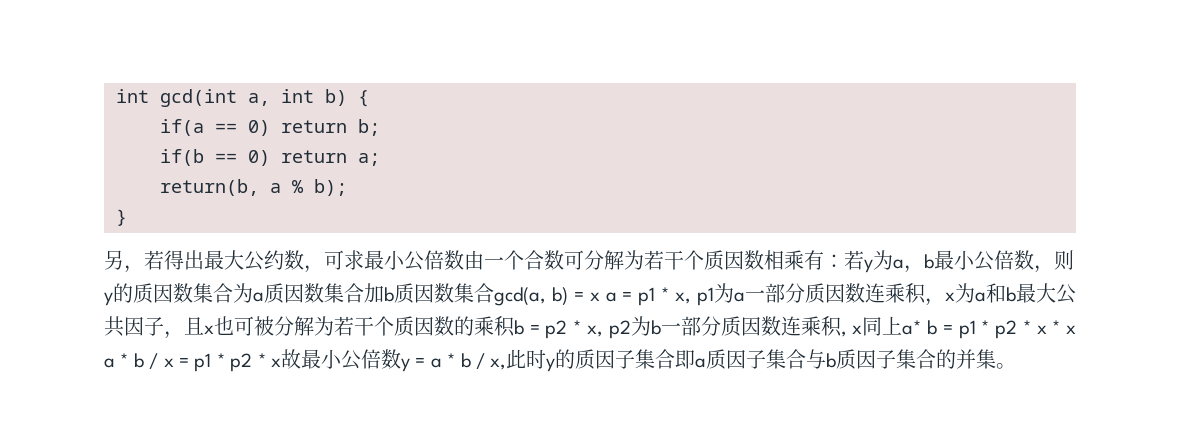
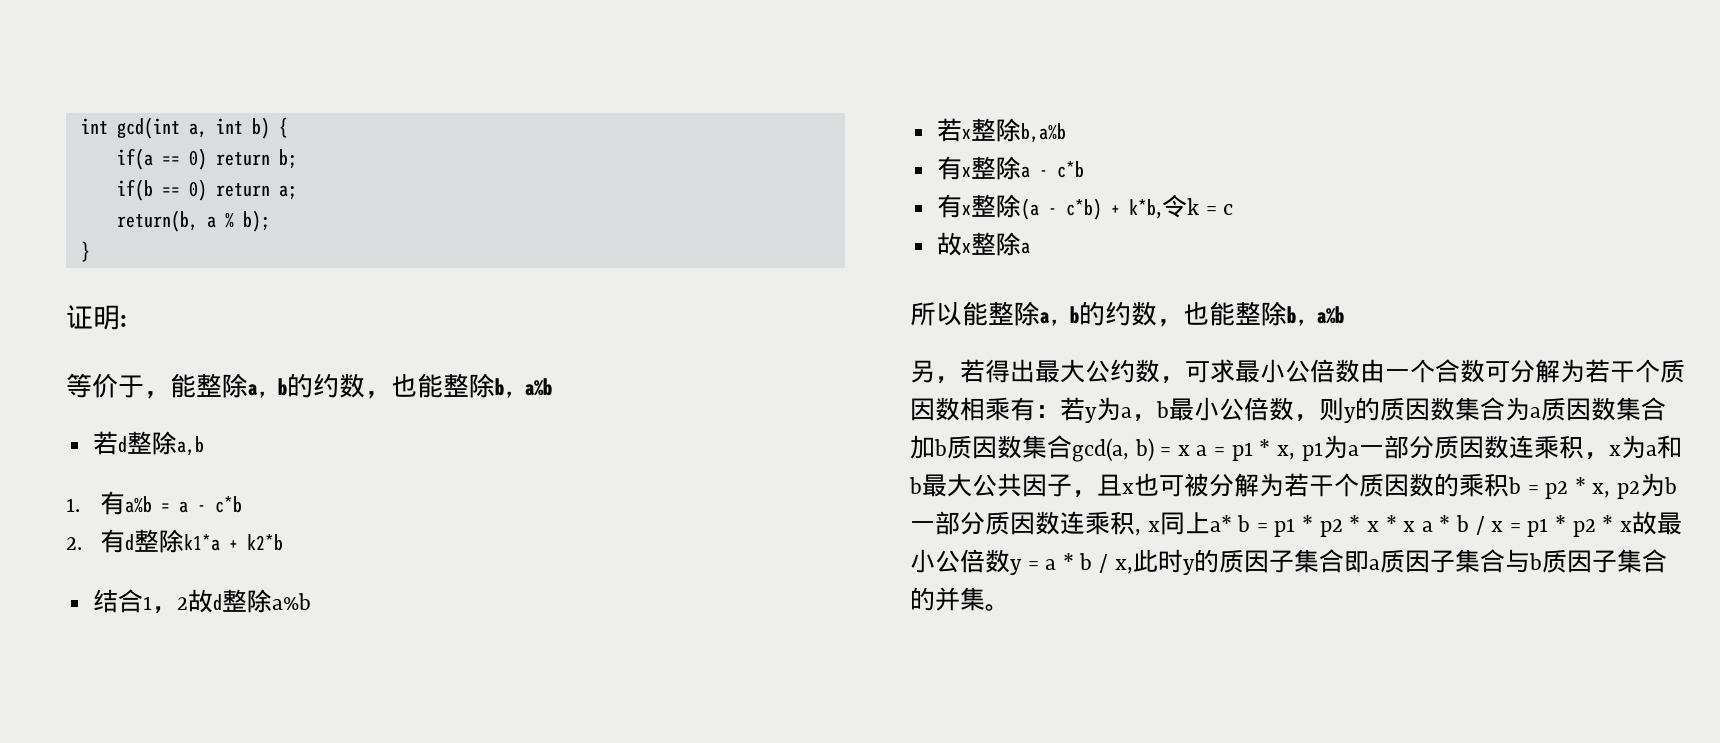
+ 证明:
+ 等价于，能整除a，b的约数，也能整除b，a%b
+ 若d整除a,b
+ 1.有a%b = a - c*b
+ 2.有d整除k1*a + k2*b
+ 结合1，2故d整除a%b
+ 若x整除b,a%b
+ 有x整除a - c*b
+ 有x整除(a - c*b) + k*b,令k = c
+ 故x整除a
+ 所以能整除a，b的约数，也能整除b，a%b

